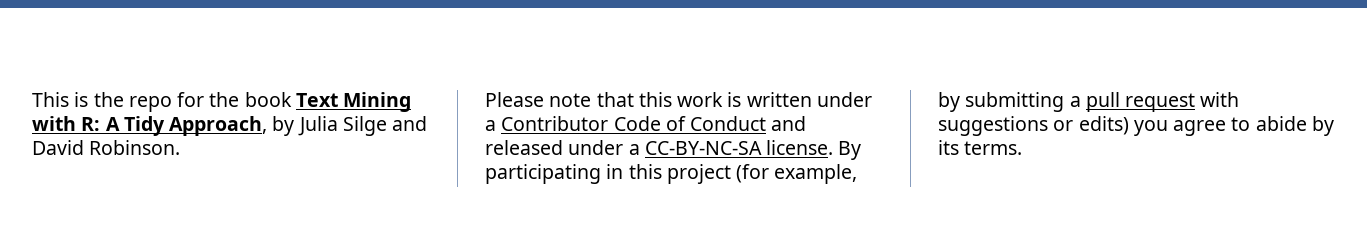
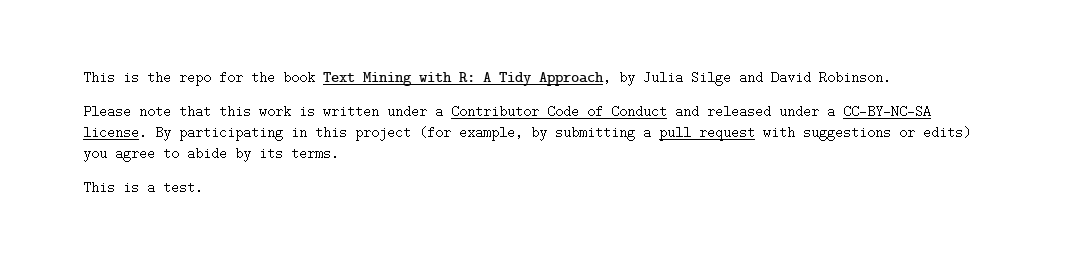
+ This is a test.

